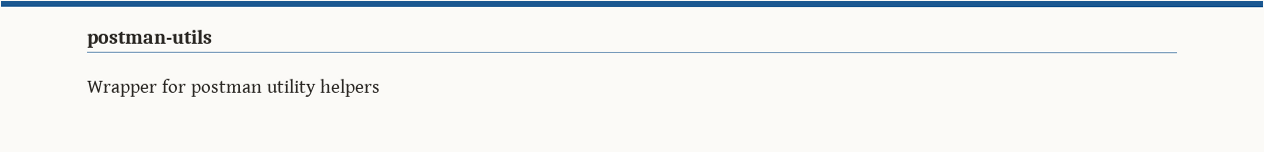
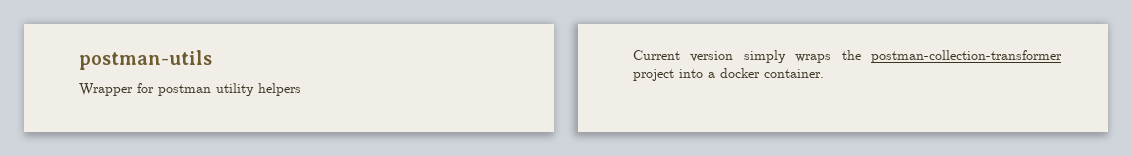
+ Current version simply wraps the postman-collection-transformer project into a docker container.

